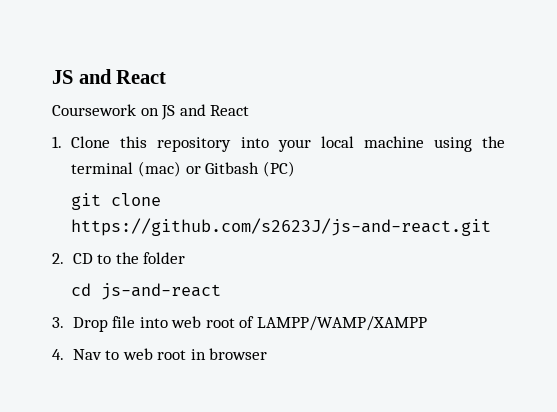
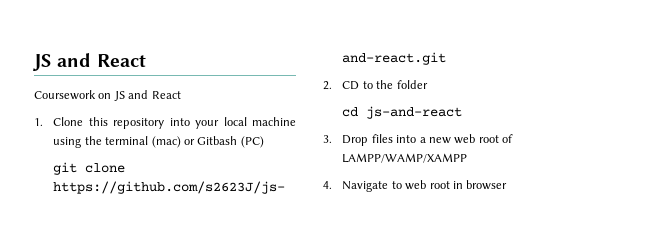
- 3. Drop file into web root of LAMPP/WAMP/XAMPP
+ 3. Drop files into a new web root of LAMPP/WAMP/XAMPP
- 4. Nav to web root in browser
+ 4. Navigate to web root in browser

